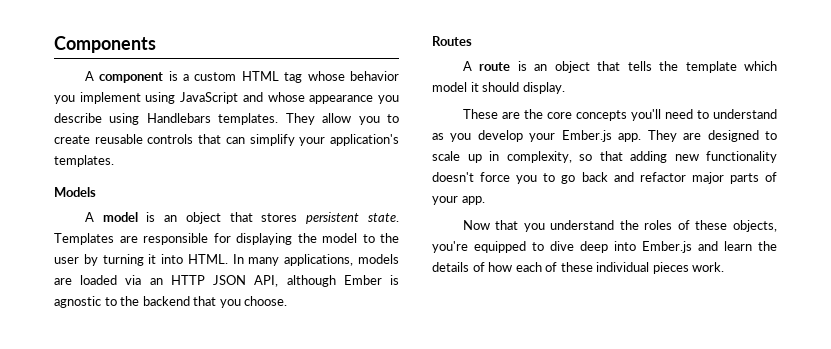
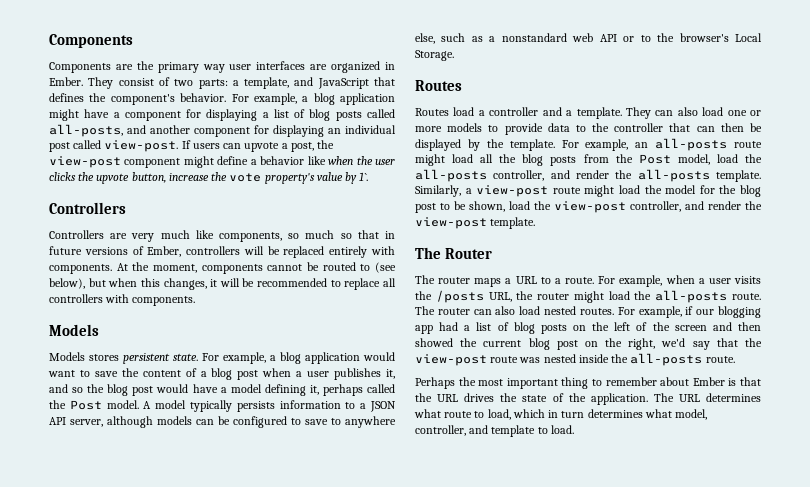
- A component is a custom HTML tag whose behavior you implement using JavaScript and whose appearance you describe using Handlebars templates. They allow you to create reusable controls that can simplify your application's templates.
+ Components are the primary way user interfaces are organized in Ember. They consist of two parts: a template, and JavaScript that defines the component's behavior. For example, a blog application might have a component for displaying a list of blog posts called all-posts, and another component for displaying an individual post called view-post. If users can upvote a post, the view-post component might define a behavior like when the user clicks the upvote button, increase the vote property's value by 1`.
+ Controllers
+ Controllers are very much like components, so much so that in future versions of Ember, controllers will be replaced entirely with components. At the moment, components cannot be routed to (see below), but when this changes, it will be recommended to replace all controllers with components.
  Models
- A model is an object that stores persistent state. Templates are responsible for displaying the model to the user by turning it into HTML. In many applications, models are loaded via an HTTP JSON API, although Ember is agnostic to the backend that you choose.
+ Models stores persistent state. For example, a blog application would want to save the content of a blog post when a user publishes it, and so the blog post would have a model defining it, perhaps called the Post model. A model typically persists information to a JSON API server, although models can be configured to save to anywhere else, such as a nonstandard web API or to the browser's Local Storage.
  Routes
- A route is an object that tells the template which model it should display.
- These are the core concepts you'll need to understand as you develop your Ember.js app. They are designed to scale up in complexity, so that adding new functionality doesn't force you to go back and refactor major parts of your app.
- Now that you understand the roles of these objects, you're equipped to dive deep into Ember.js and learn the details of how each of these individual pieces work.
+ Routes load a controller and a template. They can also load one or more models to provide data to the controller that can then be displayed by the template. For example, an all-posts route might load all the blog posts from the Post model, load the all-posts controller, and render the all-posts template. Similarly, a view-post route might load the model for the blog post to be shown, load the view-post controller, and render the view-post template.
+ The Router
+ The router maps a URL to a route. For example, when a user visits the /posts URL, the router might load the all-posts route. The router can also load nested routes. For example, if our blogging app had a list of blog posts on the left of the screen and then showed the current blog post on the right, we'd say that the view-post route was nested inside the all-posts route.
+ Perhaps the most important thing to remember about Ember is that the URL drives the state of the application. The URL determines what route to load, which in turn determines what model, controller, and template to load.

